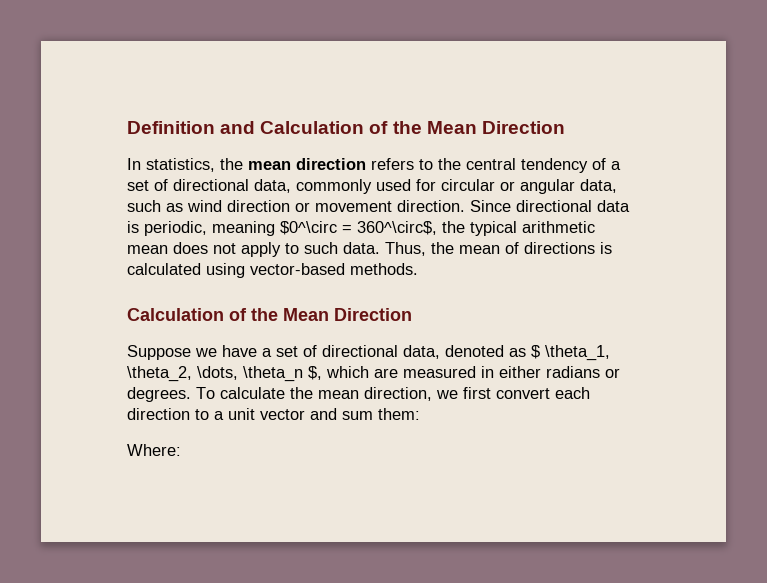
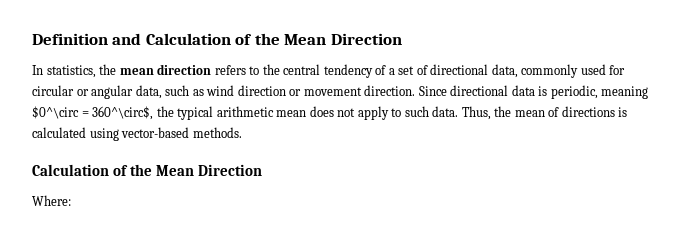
- Suppose we have a set of directional data, denoted as $ \theta_1, \theta_2, \dots, \theta_n $, which are measured in either radians or degrees. To calculate the mean direction, we first convert each direction to a unit vector and sum them:

